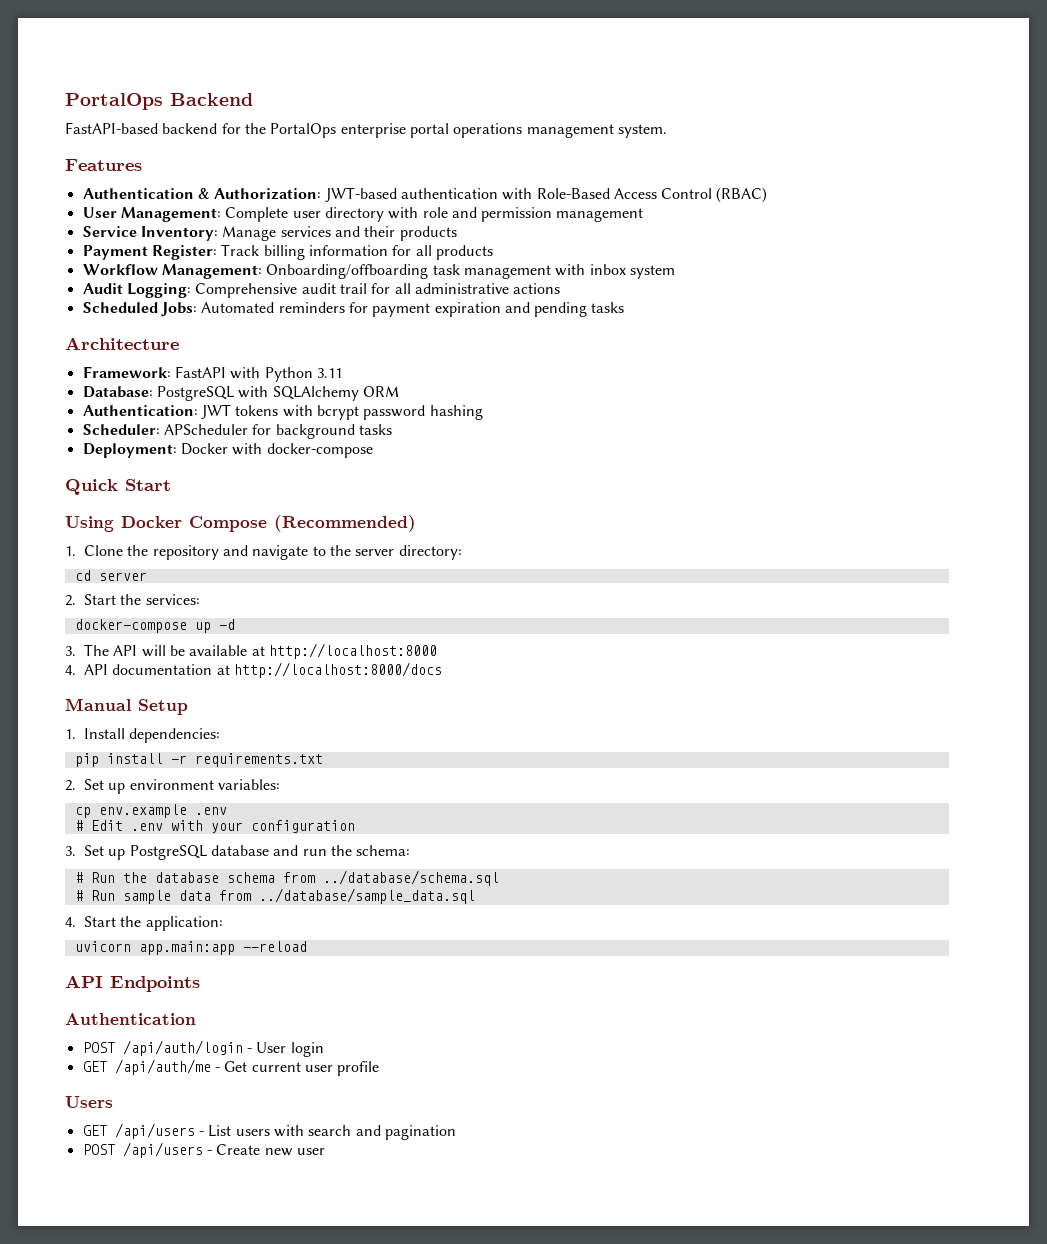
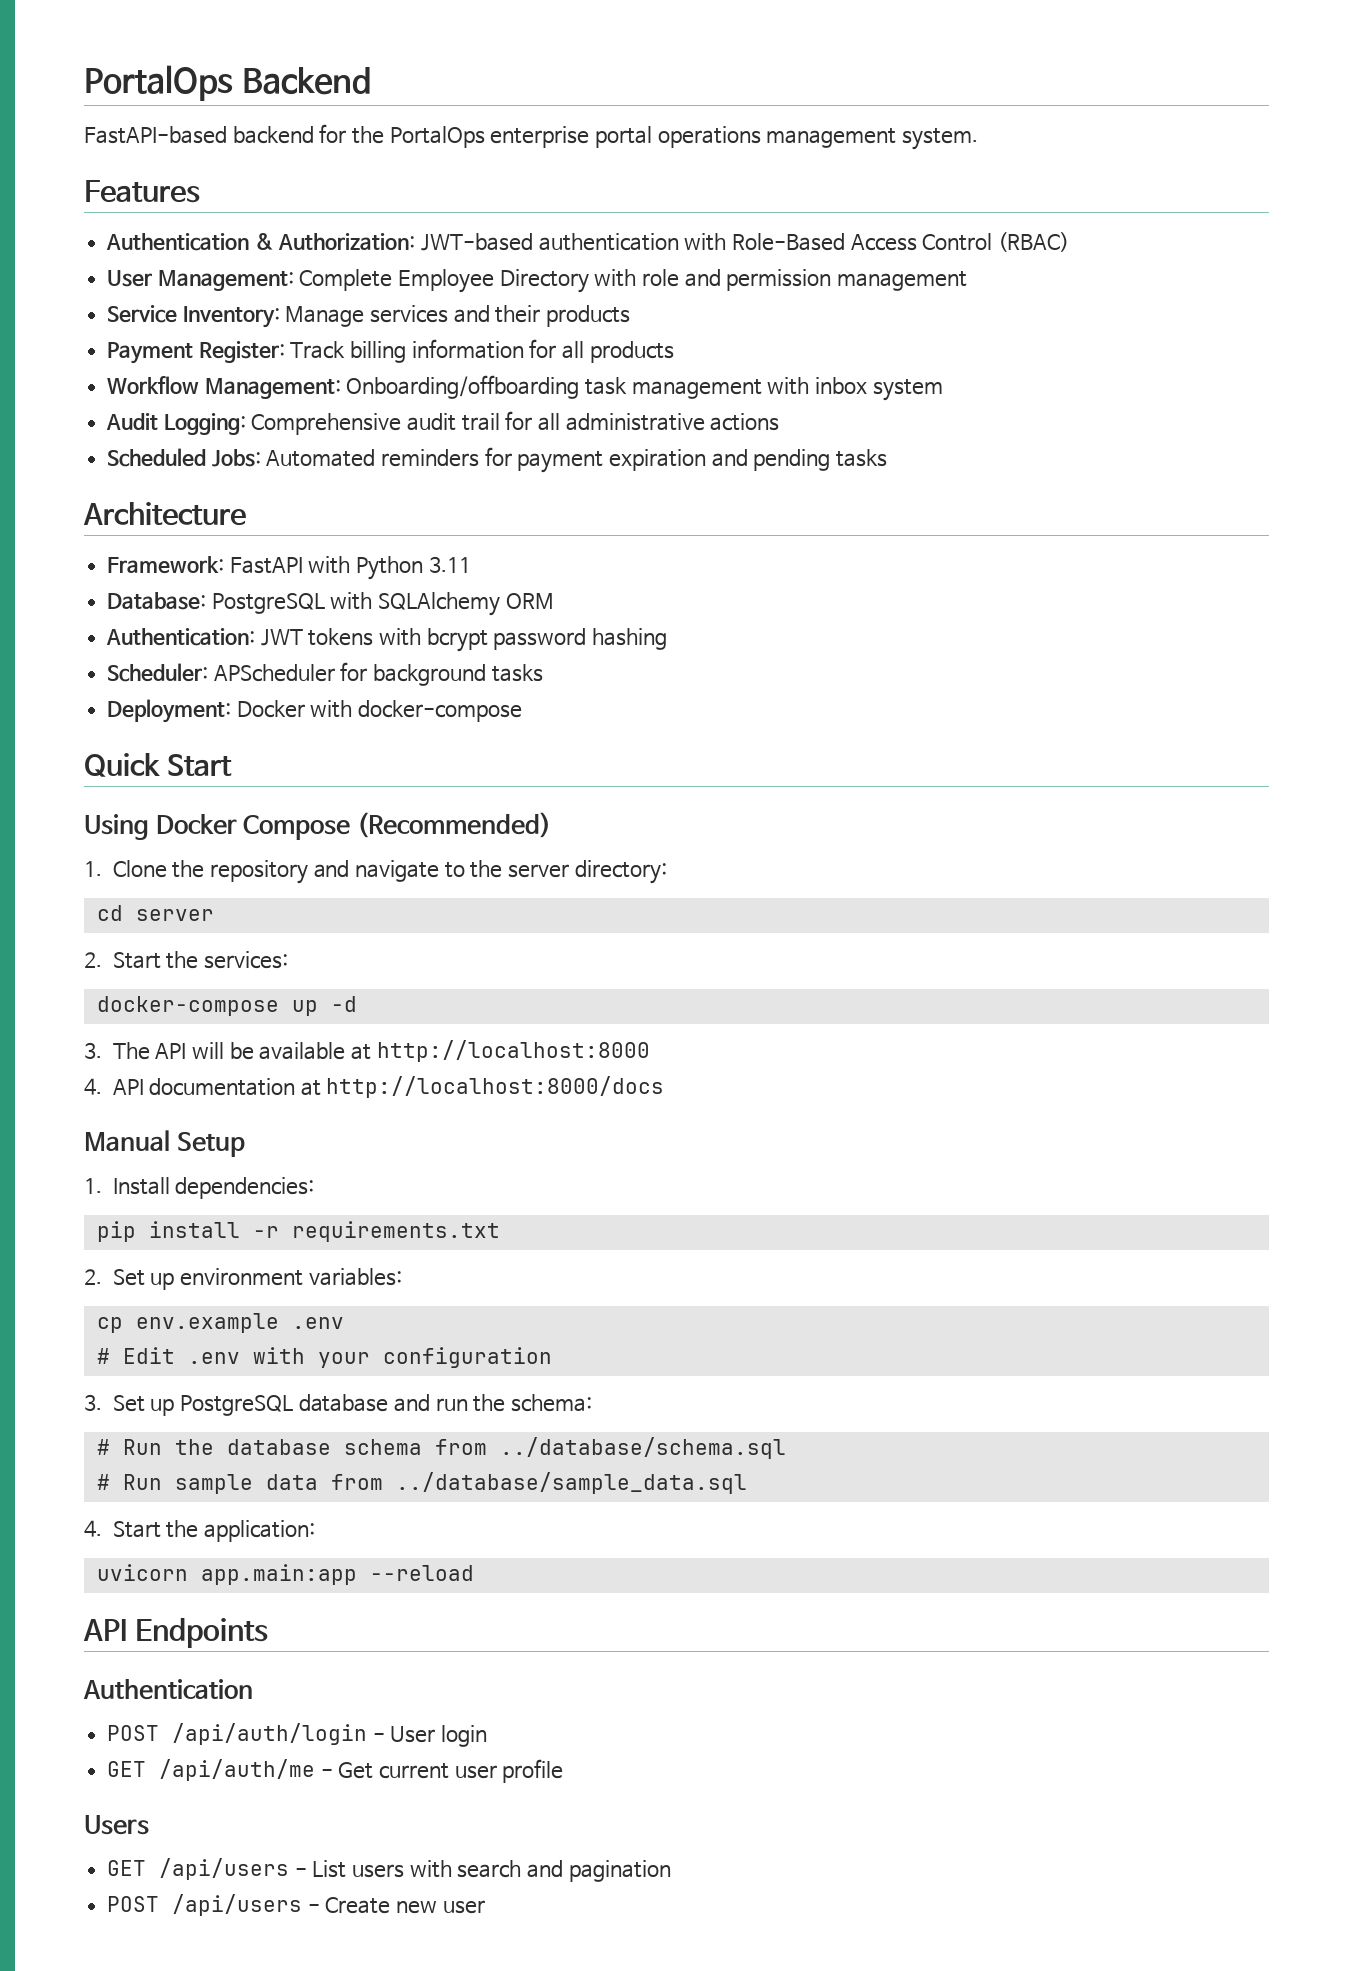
- User Management: Complete user directory with role and permission management
+ User Management: Complete Employee Directory with role and permission management

